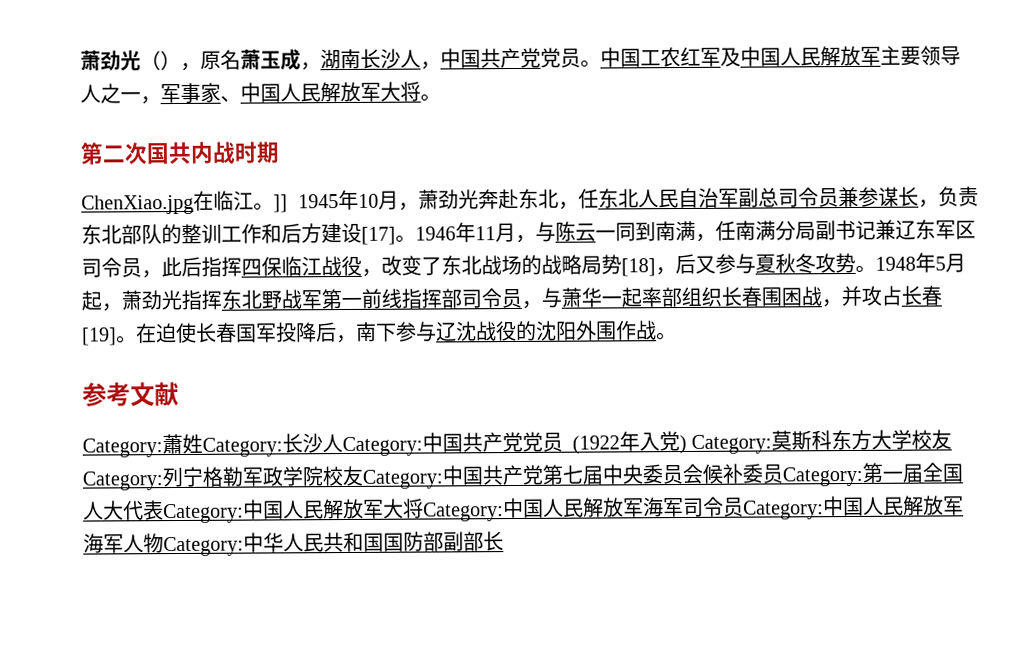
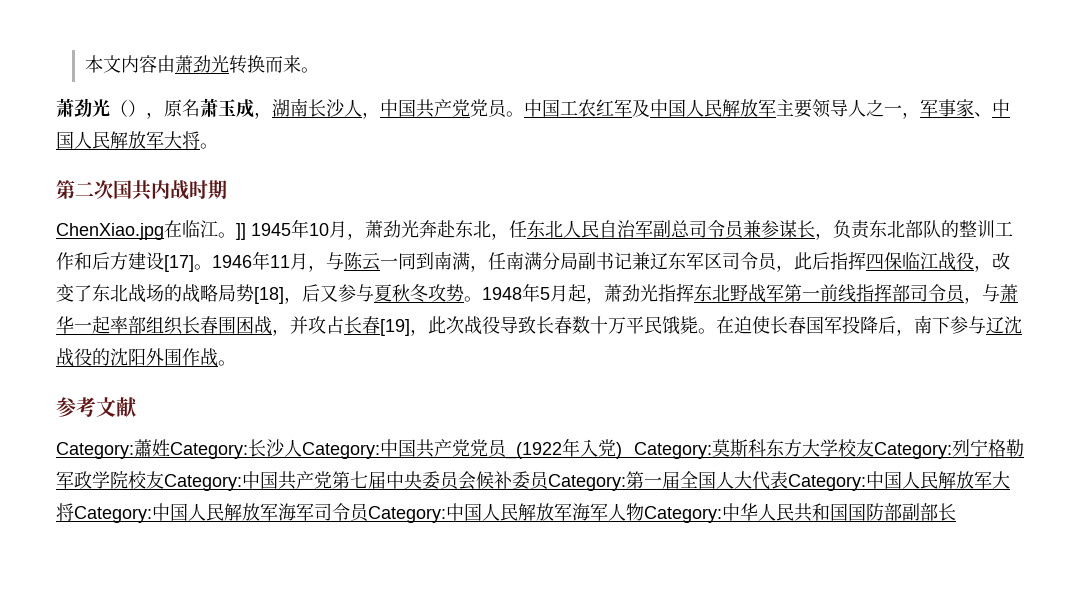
+ 本文内容由萧劲光转换而来。
- 1948年5月起，萧劲光指挥东北野战军第一前线指挥部司令员，与萧华一起率部组织长春围困战，并攻占长春[19]。
+ 1948年5月起，萧劲光指挥东北野战军第一前线指挥部司令员，与萧华一起率部组织长春围困战，并攻占长春[19]，此次战役导致长春数十万平民饿毙。

